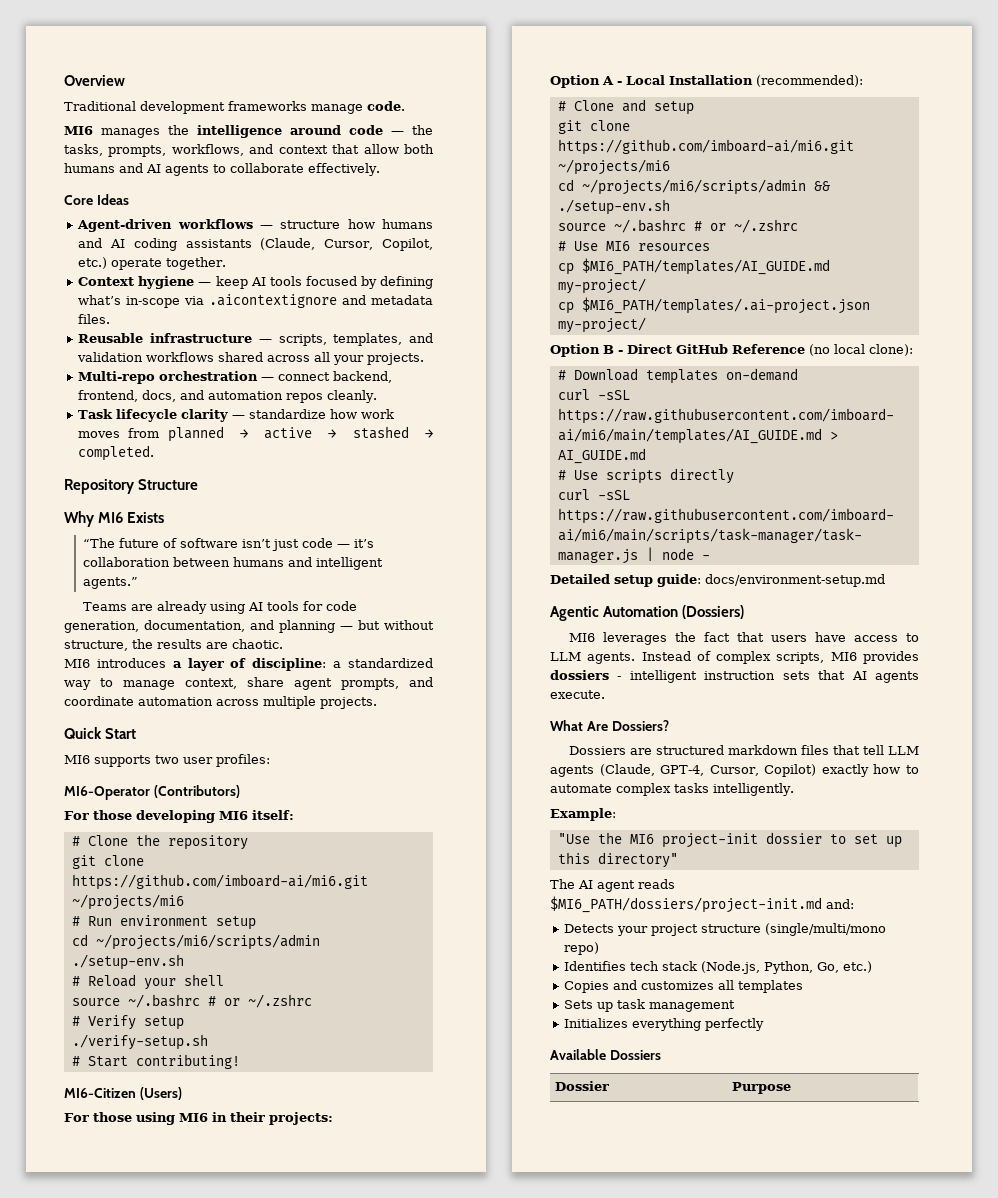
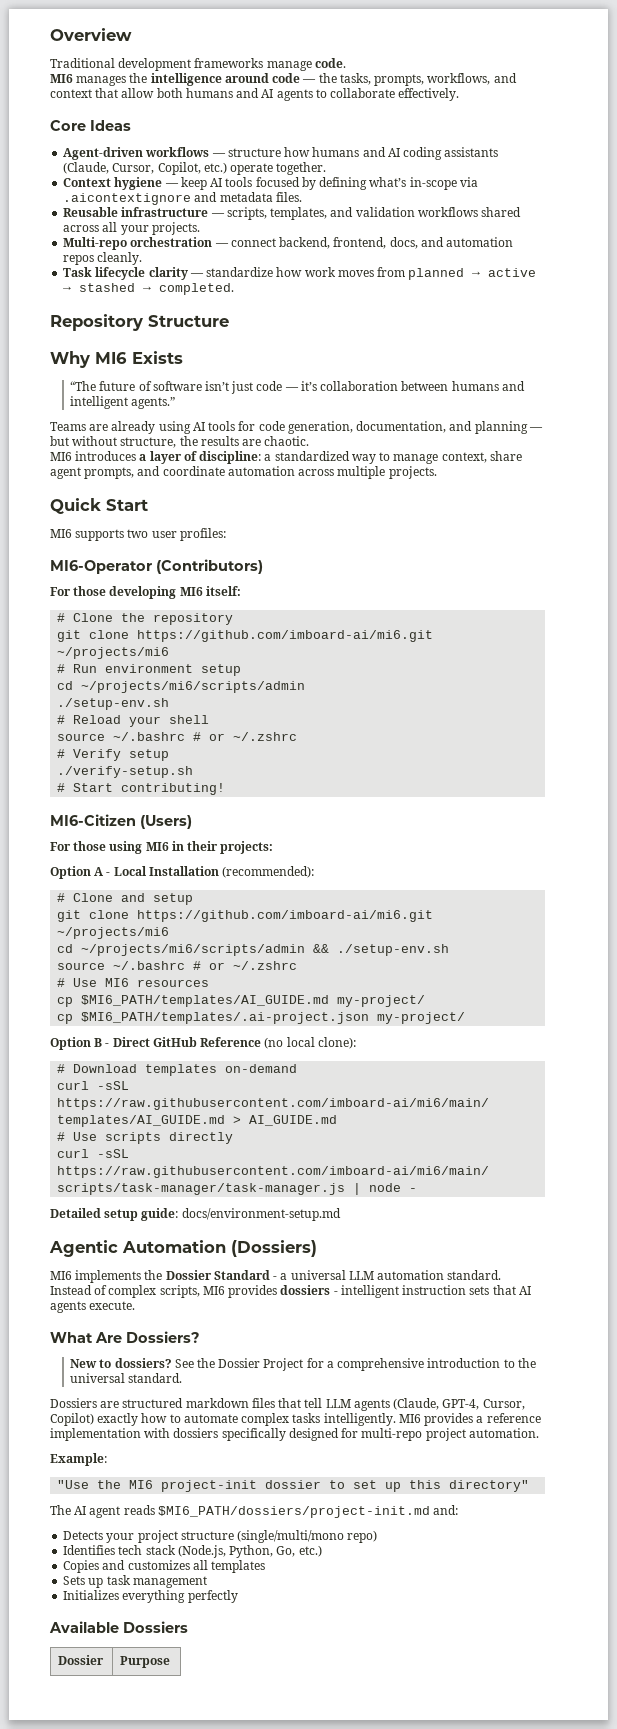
- MI6 leverages the fact that users have access to LLM agents.
+ MI6 implements the Dossier Standard - a universal LLM automation standard.
+ New to dossiers? See the Dossier Project for a comprehensive introduction to the universal standard.
+ MI6 provides a reference implementation with dossiers specifically designed for multi-repo project automation.

